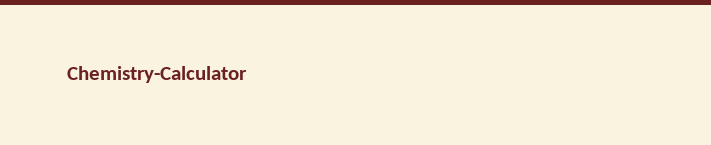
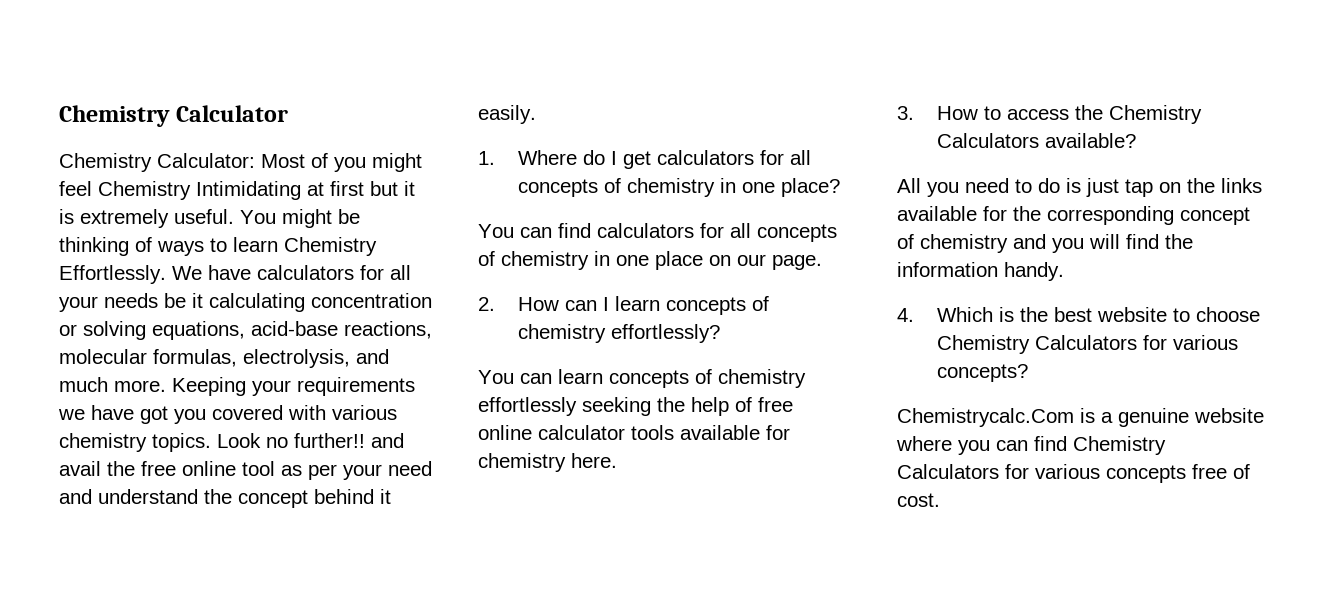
- Chemistry-Calculator
+ Chemistry Calculator
+ Chemistry Calculator: Most of you might feel Chemistry Intimidating at first but it is extremely useful. You might be thinking of ways to learn Chemistry Effortlessly. We have calculators for all your needs be it calculating concentration or solving equations, acid-base reactions, molecular formulas, electrolysis, and much more. Keeping your requirements we have got you covered with various chemistry topics. Look no further!! and avail the free online tool as per your need and understand the concept behind it easily.
+ 1. Where do I get calculators for all concepts of chemistry in one place?
+ You can find calculators for all concepts of chemistry in one place on our page.
+ 2. How can I learn concepts of chemistry effortlessly?
+ You can learn concepts of chemistry effortlessly seeking the help of free online calculator tools available for chemistry here.
+ 3. How to access the Chemistry Calculators available?
+ All you need to do is just tap on the links available for the corresponding concept of chemistry and you will find the information handy.
+ 4. Which is the best website to choose Chemistry Calculators for various concepts?
+ Chemistrycalc.Com is a genuine website where you can find Chemistry Calculators for various concepts free of cost.

